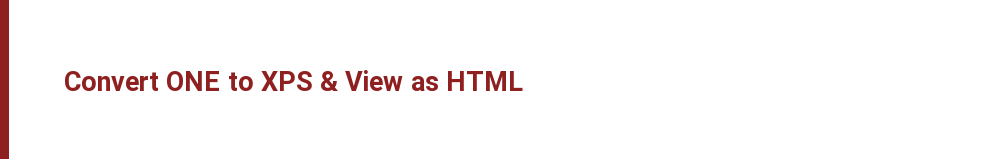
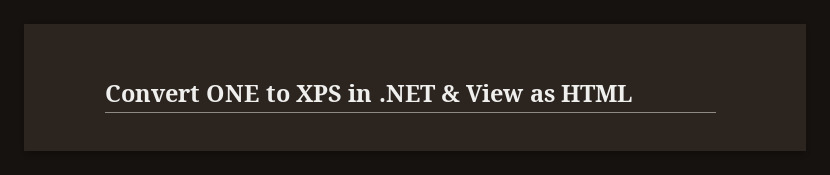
- Convert ONE to XPS & View as HTML
+ Convert ONE to XPS in .NET & View as HTML

